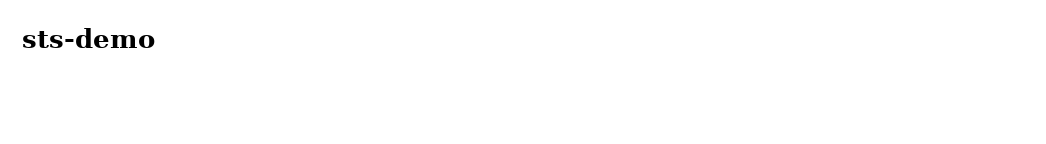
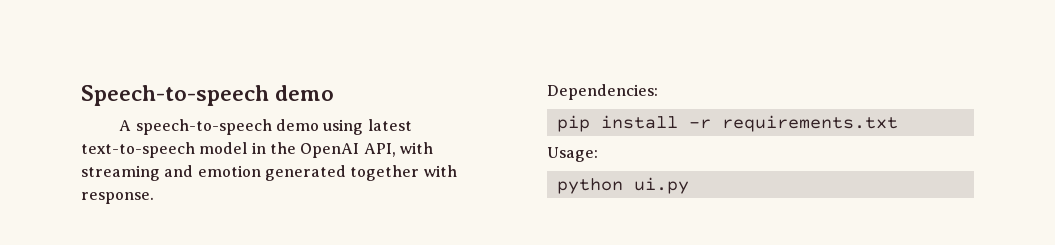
- sts-demo
+ Speech-to-speech demo
+ A speech-to-speech demo using latest text-to-speech model in the OpenAI API, with streaming and emotion generated together with response.
+ Dependencies:
+ pip install -r requirements.txt
+ Usage:
+ python ui.py

